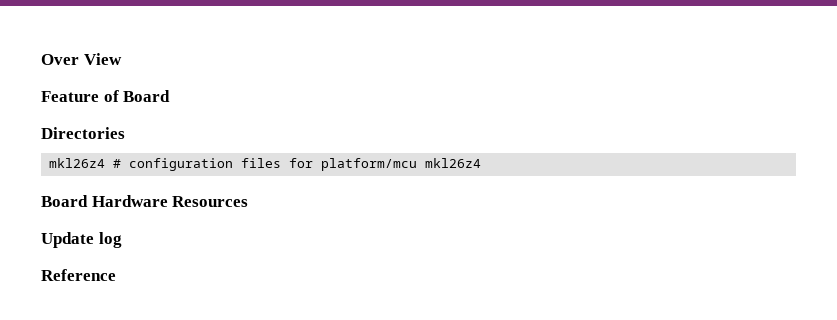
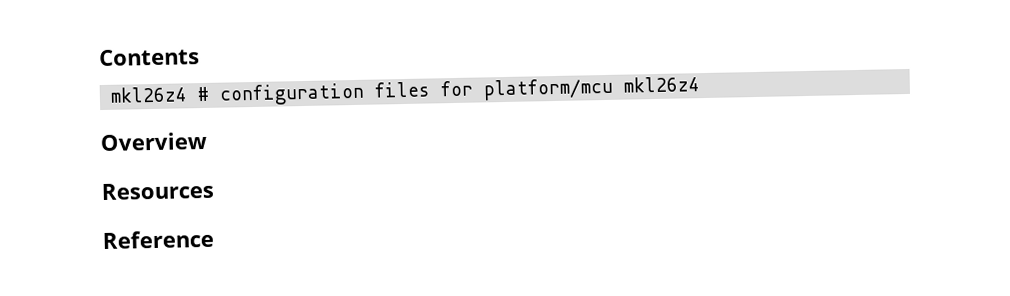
- Over View
- Feature of Board
- Directories
+ Contents
- Board Hardware Resources
+ Overview
+ Resources
- Update log

